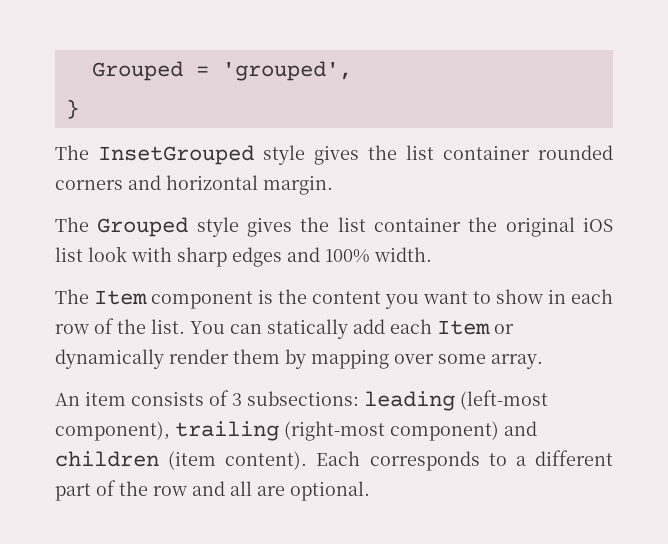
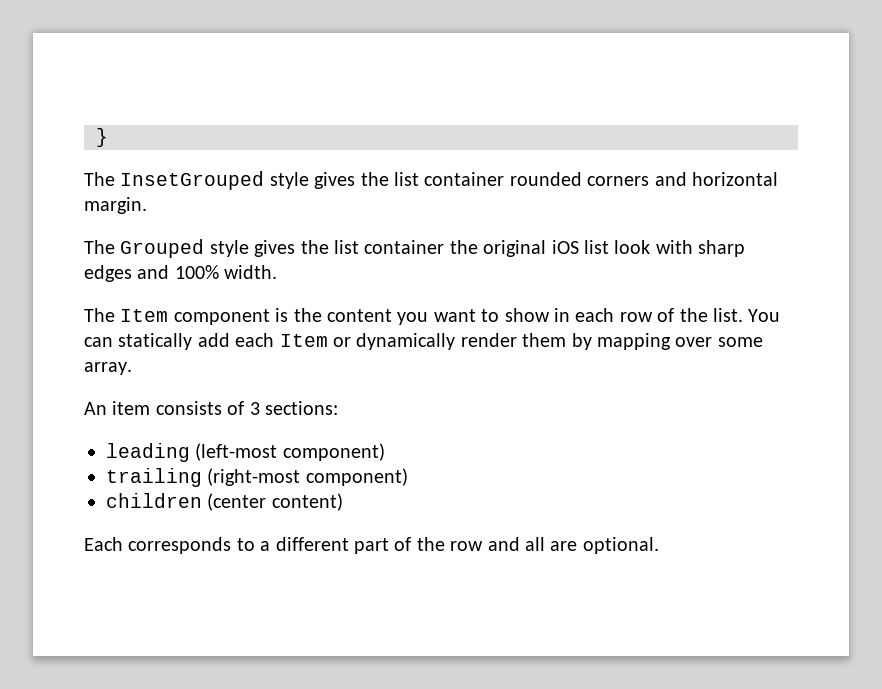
- Grouped = 'grouped',
- An item consists of 3 subsections: leading (left-most component), trailing (right-most component) and children (item content). Each corresponds to a different part of the row and all are optional.
+ An item consists of 3 sections:
+ leading (left-most component)
+ trailing (right-most component)
+ children (center content)
+ Each corresponds to a different part of the row and all are optional.

